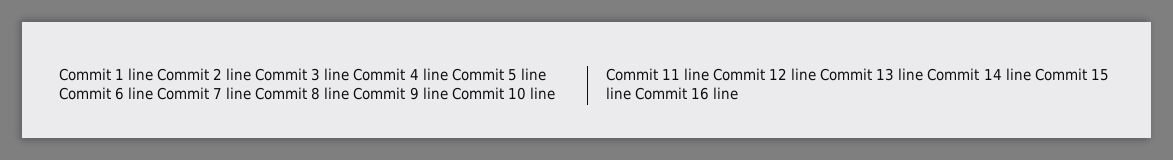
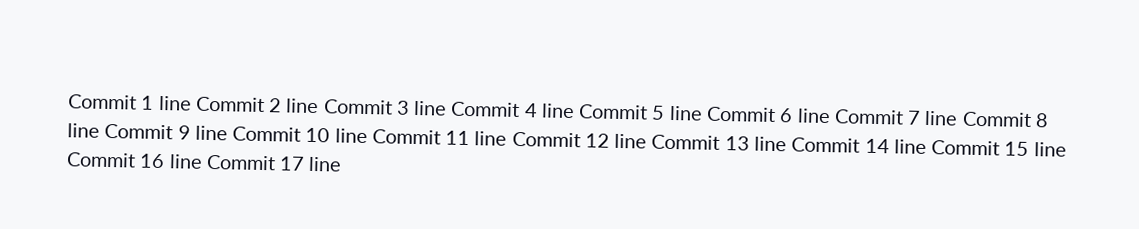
- Commit 1 line Commit 2 line Commit 3 line Commit 4 line Commit 5 line Commit 6 line Commit 7 line Commit 8 line Commit 9 line Commit 10 line Commit 11 line Commit 12 line Commit 13 line Commit 14 line Commit 15 line Commit 16 line
+ Commit 1 line Commit 2 line Commit 3 line Commit 4 line Commit 5 line Commit 6 line Commit 7 line Commit 8 line Commit 9 line Commit 10 line Commit 11 line Commit 12 line Commit 13 line Commit 14 line Commit 15 line Commit 16 line Commit 17 line

